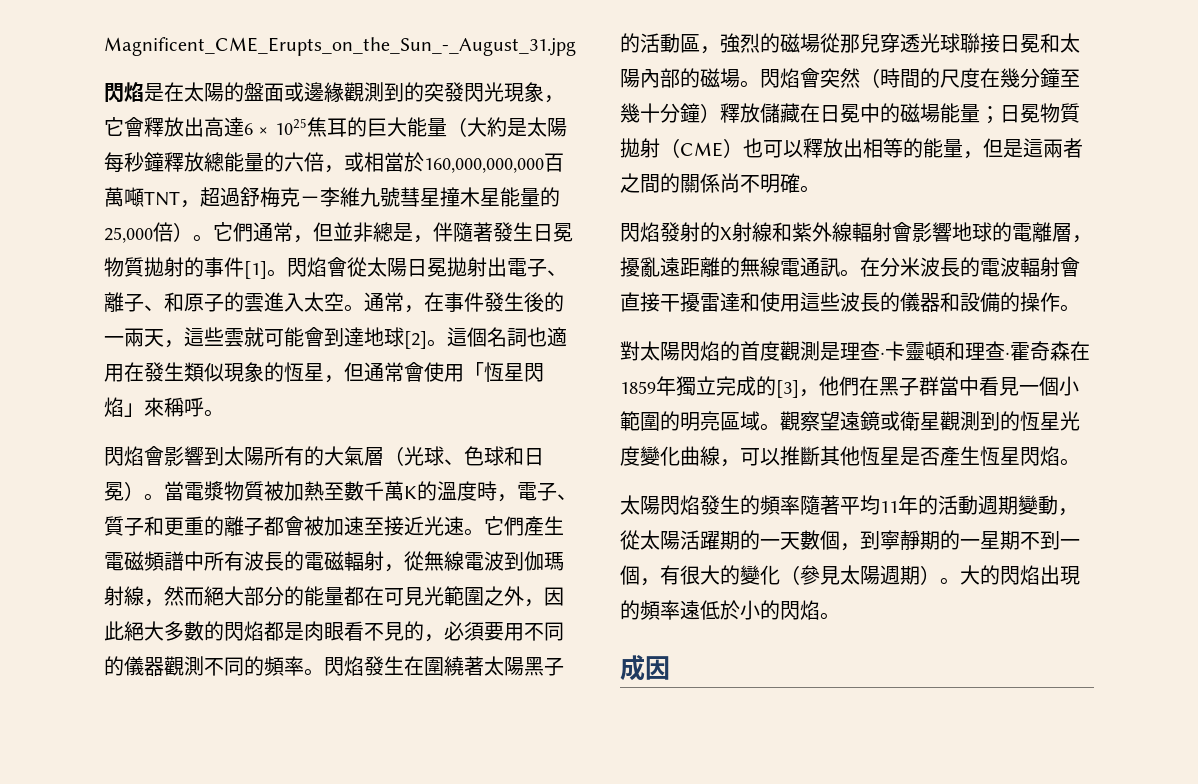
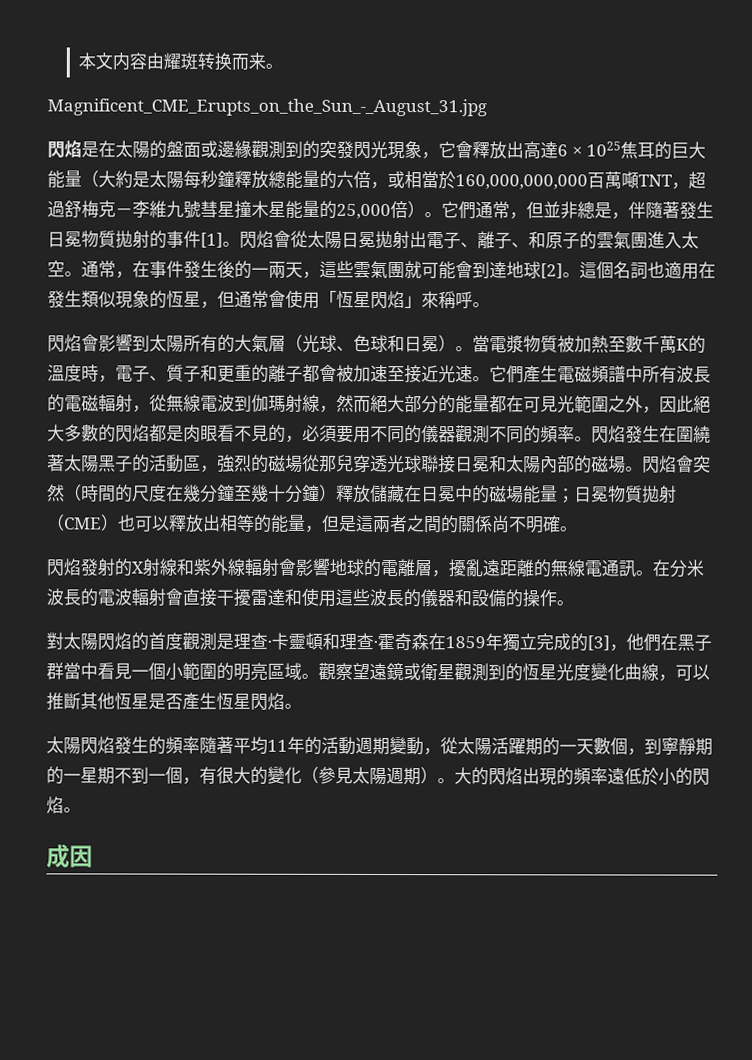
+ 本文内容由耀斑转换而来。
- 閃焰會從太陽日冕拋射出電子、離子、和原子的雲進入太空。
+ 閃焰會從太陽日冕拋射出電子、離子、和原子的雲氣團進入太空。
- 通常，在事件發生後的一兩天，這些雲就可能會到達地球[2]。
+ 通常，在事件發生後的一兩天，這些雲氣團就可能會到達地球[2]。

